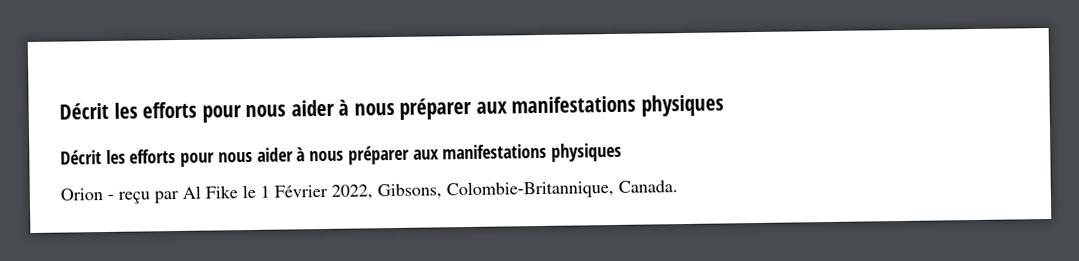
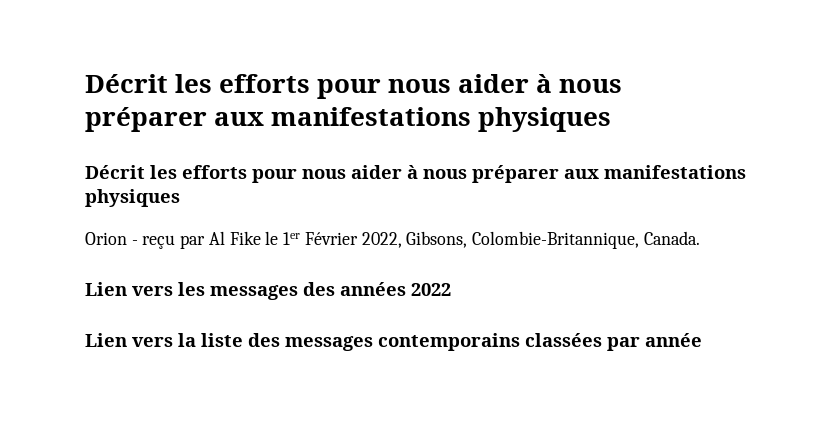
- Orion - reçu par Al Fike le 1 Février 2022, Gibsons, Colombie-Britannique, Canada.
+ Orion - reçu par Al Fike le 1er Février 2022, Gibsons, Colombie-Britannique, Canada.
+ Lien vers les messages des années 2022
+ Lien vers la liste des messages contemporains classées par année

